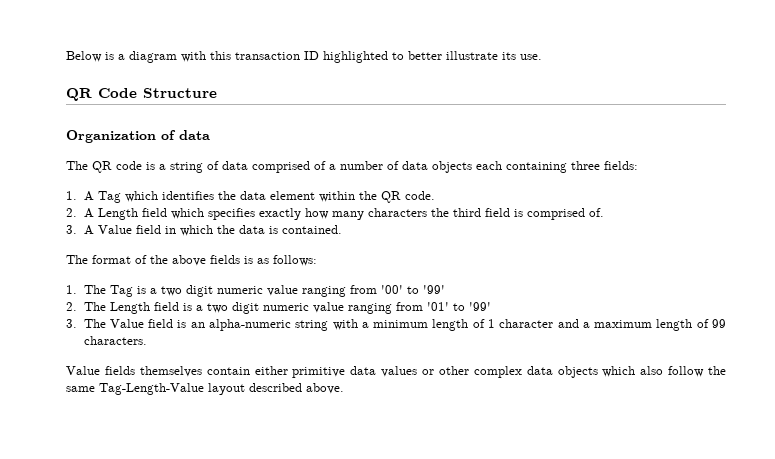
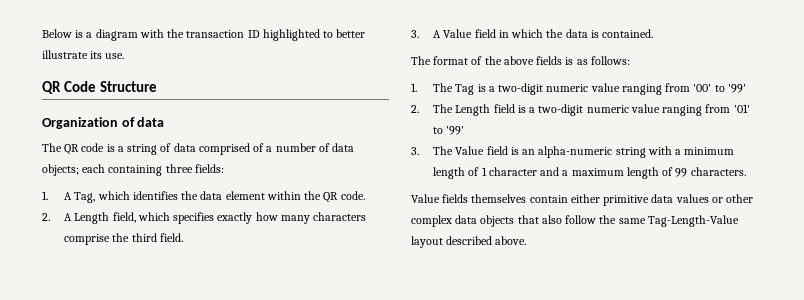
- Below is a diagram with this transaction ID highlighted to better illustrate its use.
+ Below is a diagram with the transaction ID highlighted to better illustrate its use.
- The QR code is a string of data comprised of a number of data objects each containing three fields:
+ The QR code is a string of data comprised of a number of data objects; each containing three fields:
- 1. A Tag which identifies the data element within the QR code.
+ 1. A Tag, which identifies the data element within the QR code.
- 2. A Length field which specifies exactly how many characters the third field is comprised of.
+ 2. A Length field, which specifies exactly how many characters comprise the third field.
- 1. The Tag is a two digit numeric value ranging from '00' to '99'
+ 1. The Tag is a two-digit numeric value ranging from '00' to '99'
- 2. The Length field is a two digit numeric value ranging from '01' to '99'
+ 2. The Length field is a two-digit numeric value ranging from '01' to '99'
- Value fields themselves contain either primitive data values or other complex data objects which also follow the same Tag-Length-Value layout described above.
+ Value fields themselves contain either primitive data values or other complex data objects that also follow the same Tag-Length-Value layout described above.

